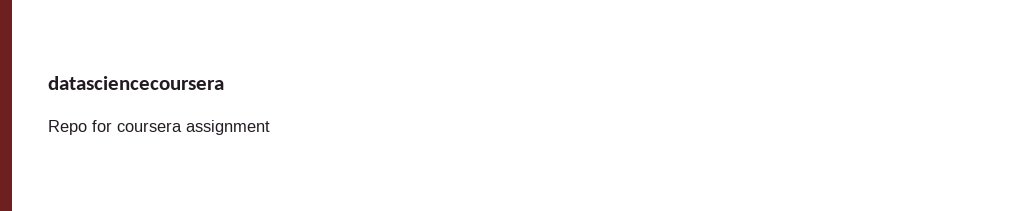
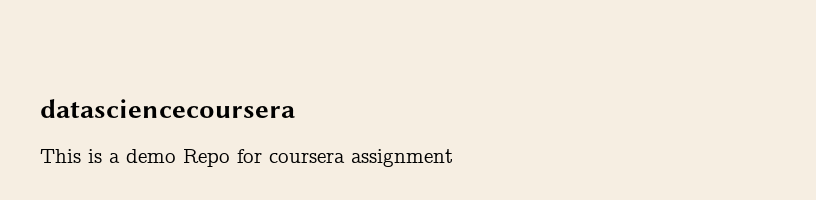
- Repo for coursera assignment
+ This is a demo Repo for coursera assignment

